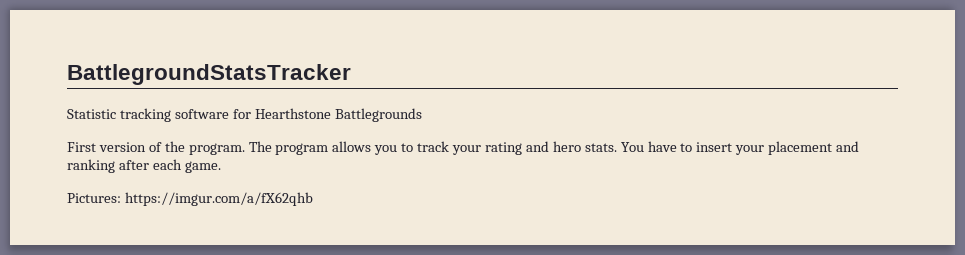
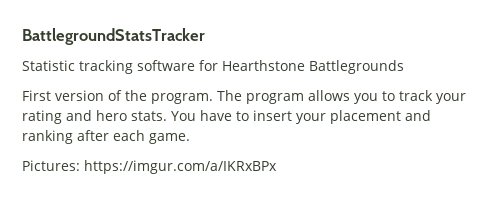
- Pictures: https://imgur.com/a/fX62qhb
+ Pictures: https://imgur.com/a/IKRxBPx

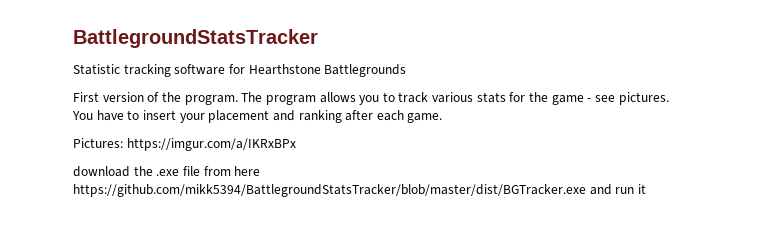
- The program allows you to track your rating and hero stats.
+ The program allows you to track various stats for the game - see pictures.
+ download the .exe file from here https://github.com/mikk5394/BattlegroundStatsTracker/blob/master/dist/BGTracker.exe and run it

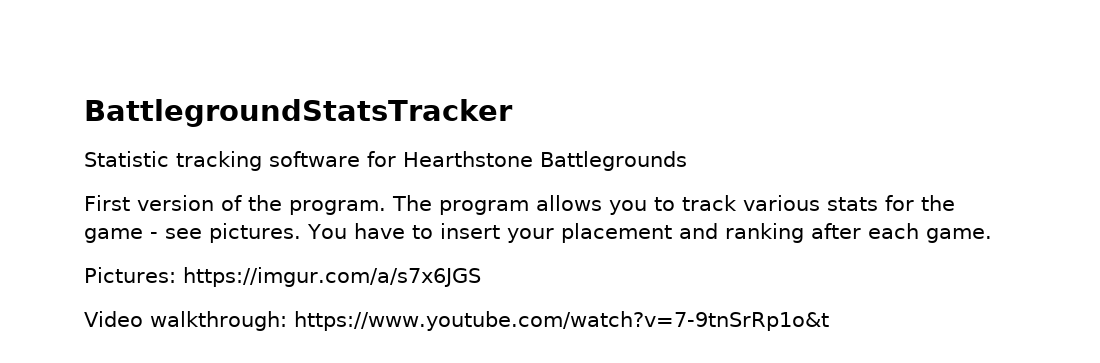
- Pictures: https://imgur.com/a/IKRxBPx
- download the .exe file from here https://github.com/mikk5394/BattlegroundStatsTracker/blob/master/dist/BGTracker.exe and run it
+ Pictures: https://imgur.com/a/s7x6JGS
+ Video walkthrough: https://www.youtube.com/watch?v=7-9tnSrRp1o&t

